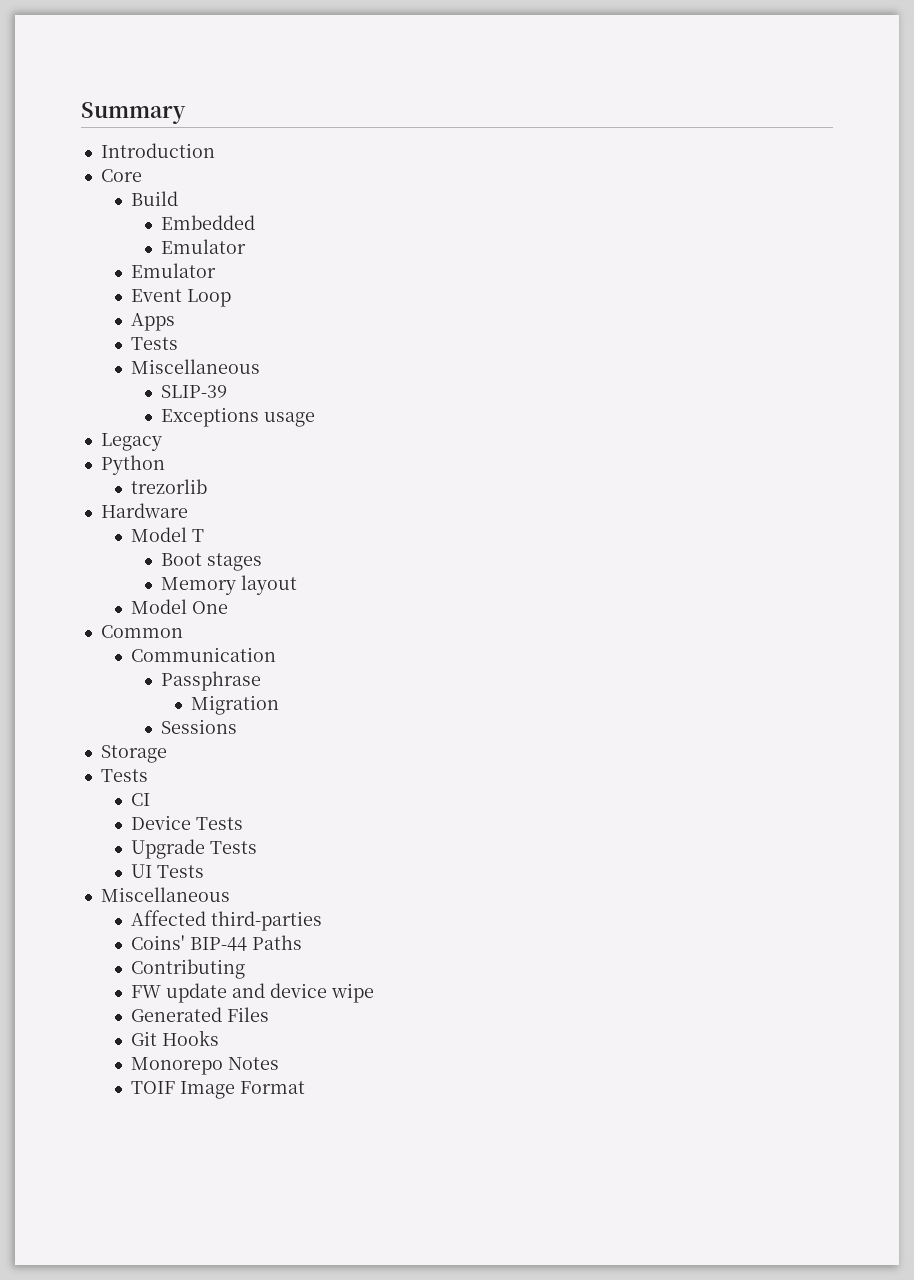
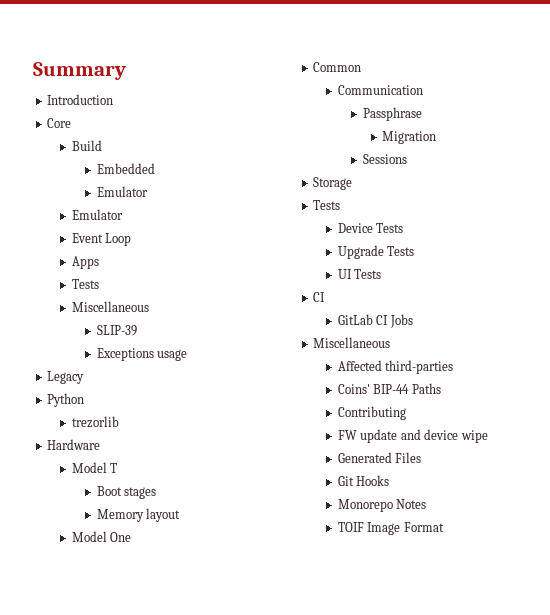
- CI
  UI Tests
+ CI
+ GitLab CI Jobs

